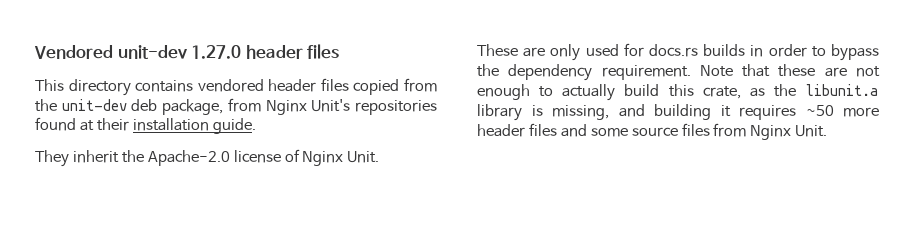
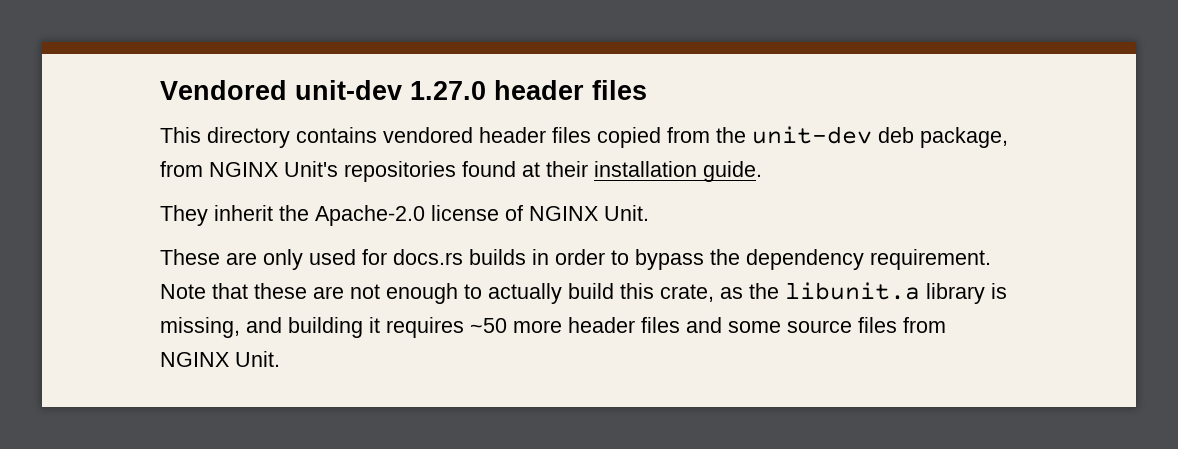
- This directory contains vendored header files copied from the unit-dev deb package, from Nginx Unit's repositories found at their installation guide.
+ This directory contains vendored header files copied from the unit-dev deb package, from NGINX Unit's repositories found at their installation guide.
- They inherit the Apache-2.0 license of Nginx Unit.
+ They inherit the Apache-2.0 license of NGINX Unit.
- Note that these are not enough to actually build this crate, as the libunit.a library is missing, and building it requires ~50 more header files and some source files from Nginx Unit.
+ Note that these are not enough to actually build this crate, as the libunit.a library is missing, and building it requires ~50 more header files and some source files from NGINX Unit.

